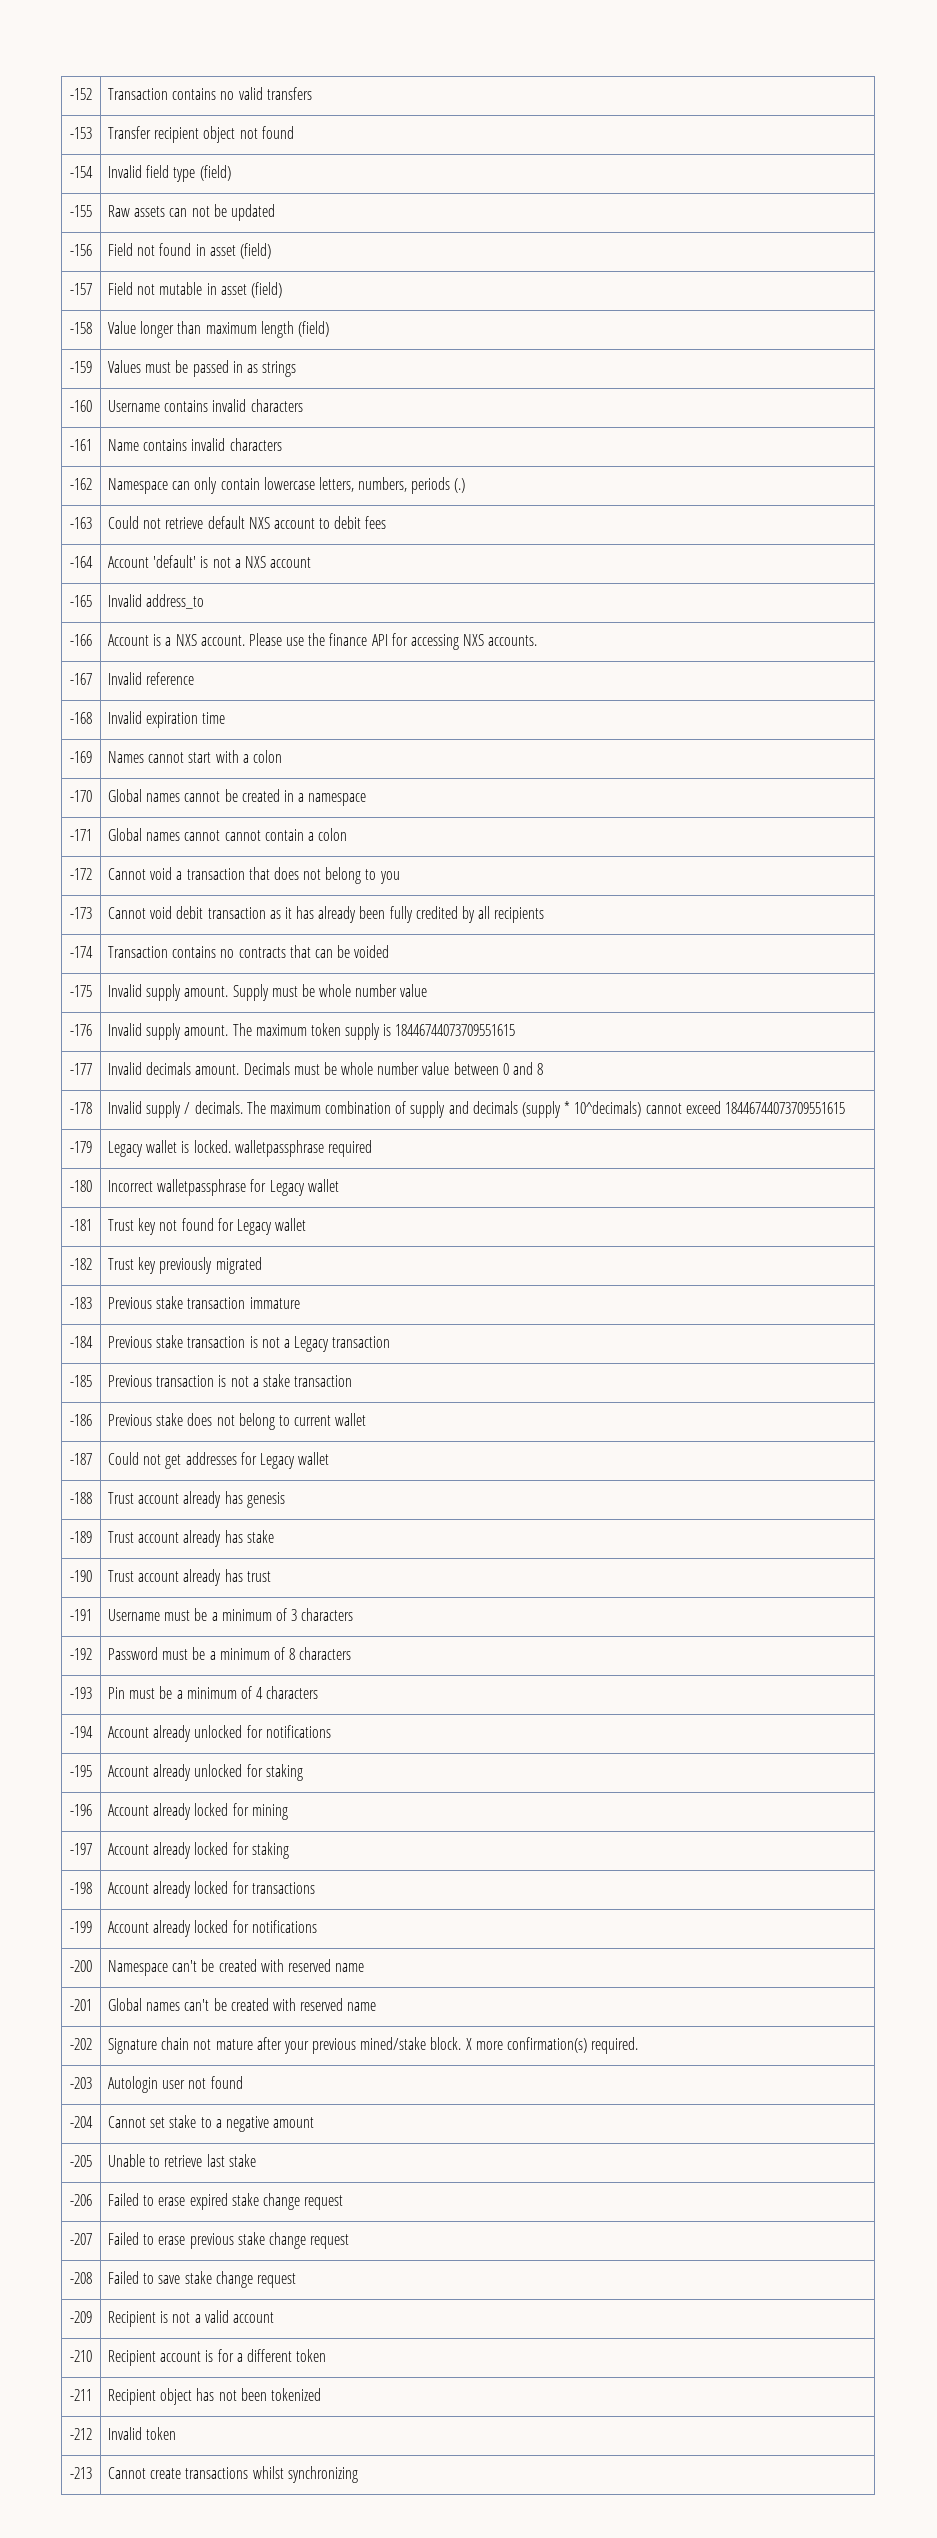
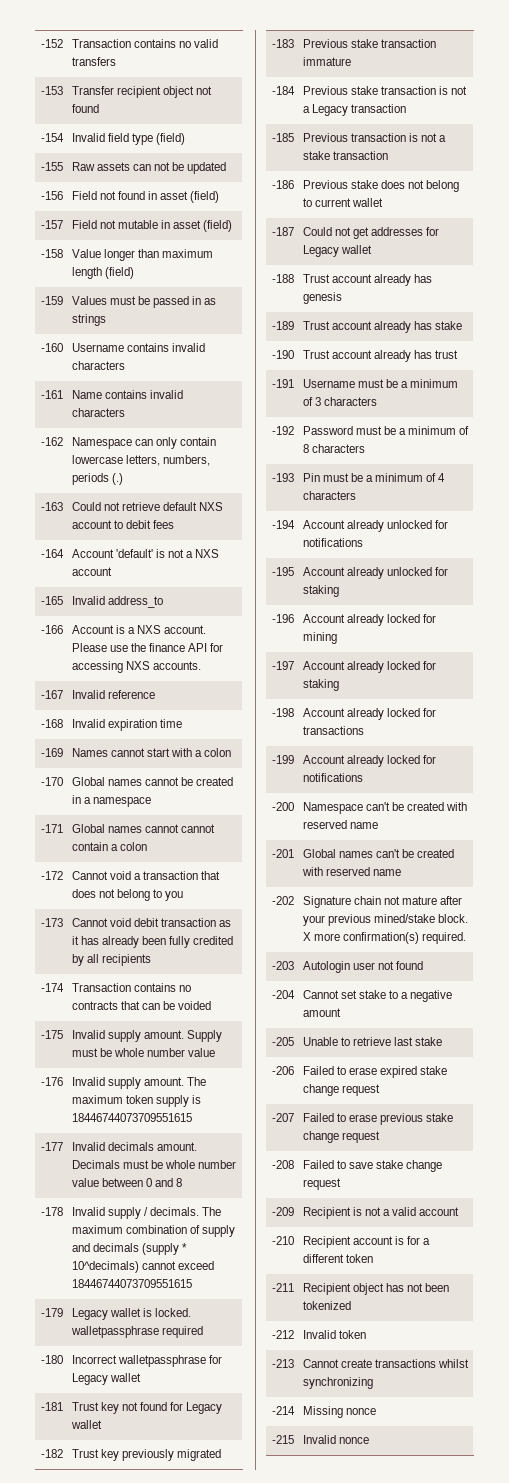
+ -214 | Missing nonce
+ -215 | Invalid nonce

